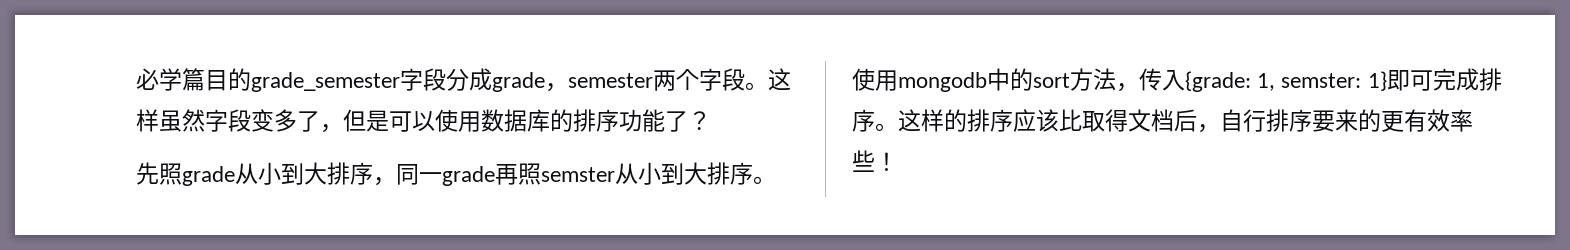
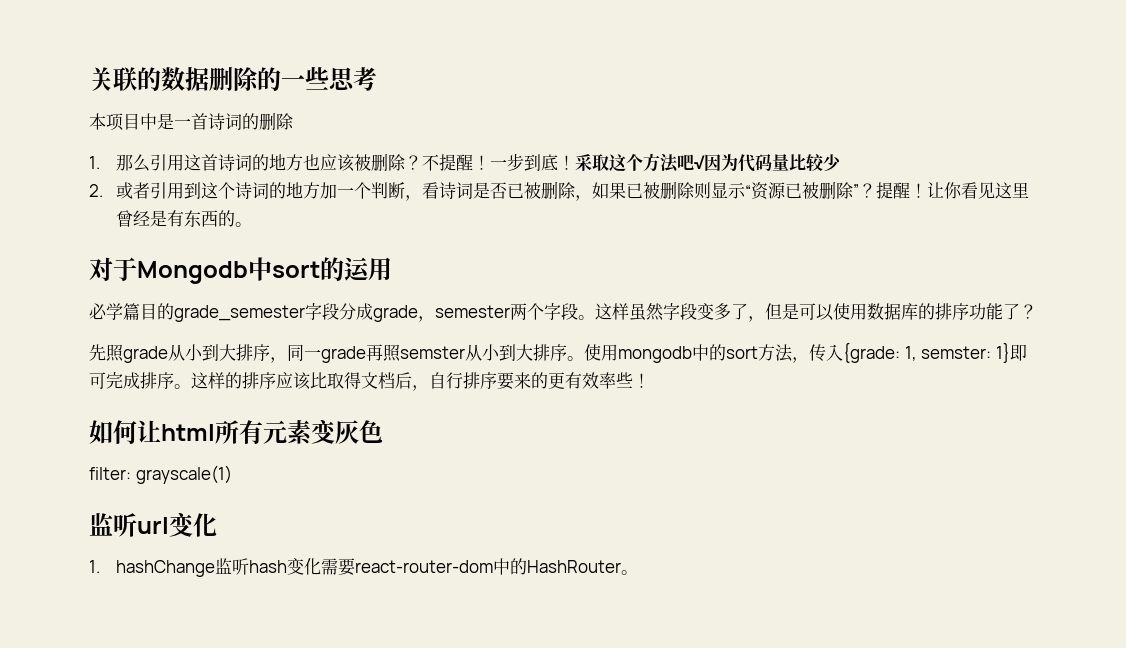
+ 关联的数据删除的一些思考
+ 本项目中是一首诗词的删除
+ 1.那么引用这首诗词的地方也应该被删除？不提醒！一步到底！采取这个方法吧√因为代码量比较少
+ 2.或者引用到这个诗词的地方加一个判断，看诗词是否已被删除，如果已被删除则显示“资源已被删除”？提醒！让你看见这里曾经是有东西的。
+ 对于Mongodb中sort的运用
+ 如何让html所有元素变灰色
+ filter: grayscale(1)
+ 监听url变化
+ 1. hashChange监听hash变化需要react-router-dom中的HashRouter。

